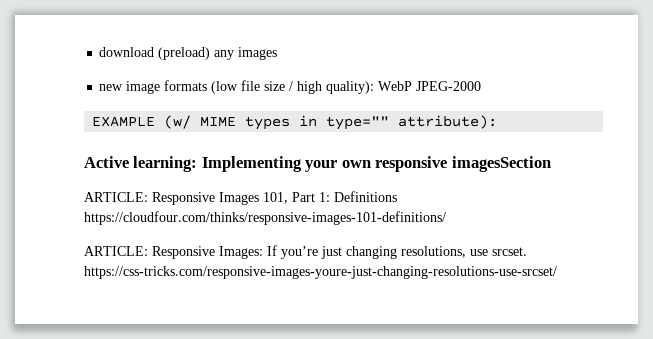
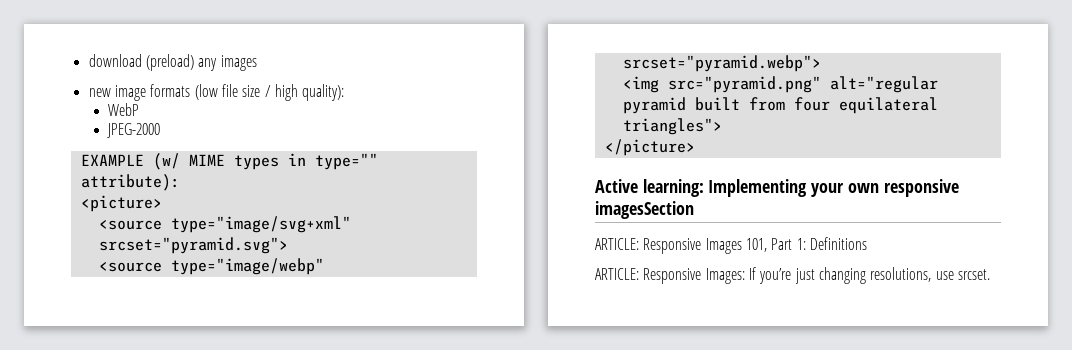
- new image formats (low file size / high quality): WebP JPEG-2000
+ new image formats (low file size / high quality):
+ WebP
+ JPEG-2000
+ <picture>
+ <source type="image/svg+xml" srcset="pyramid.svg">
+ <source type="image/webp" srcset="pyramid.webp">
+ <img src="pyramid.png" alt="regular pyramid built from four equilateral triangles">
+ </picture>
- ARTICLE: Responsive Images 101, Part 1: Definitions https://cloudfour.com/thinks/responsive-images-101-definitions/
+ ARTICLE: Responsive Images 101, Part 1: Definitions
- ARTICLE: Responsive Images: If you’re just changing resolutions, use srcset. https://css-tricks.com/responsive-images-youre-just-changing-resolutions-use-srcset/
+ ARTICLE: Responsive Images: If you’re just changing resolutions, use srcset.

